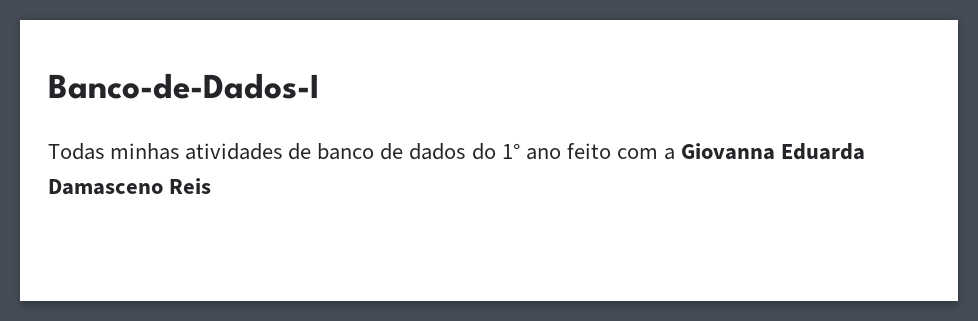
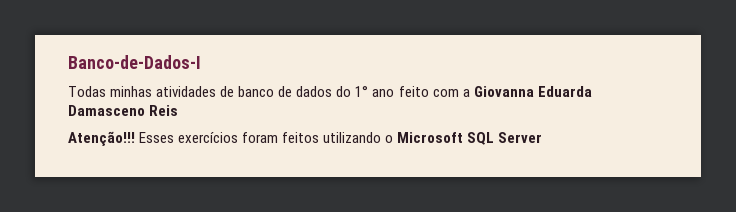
+ Atenção!!! Esses exercícios foram feitos utilizando o Microsoft SQL Server

